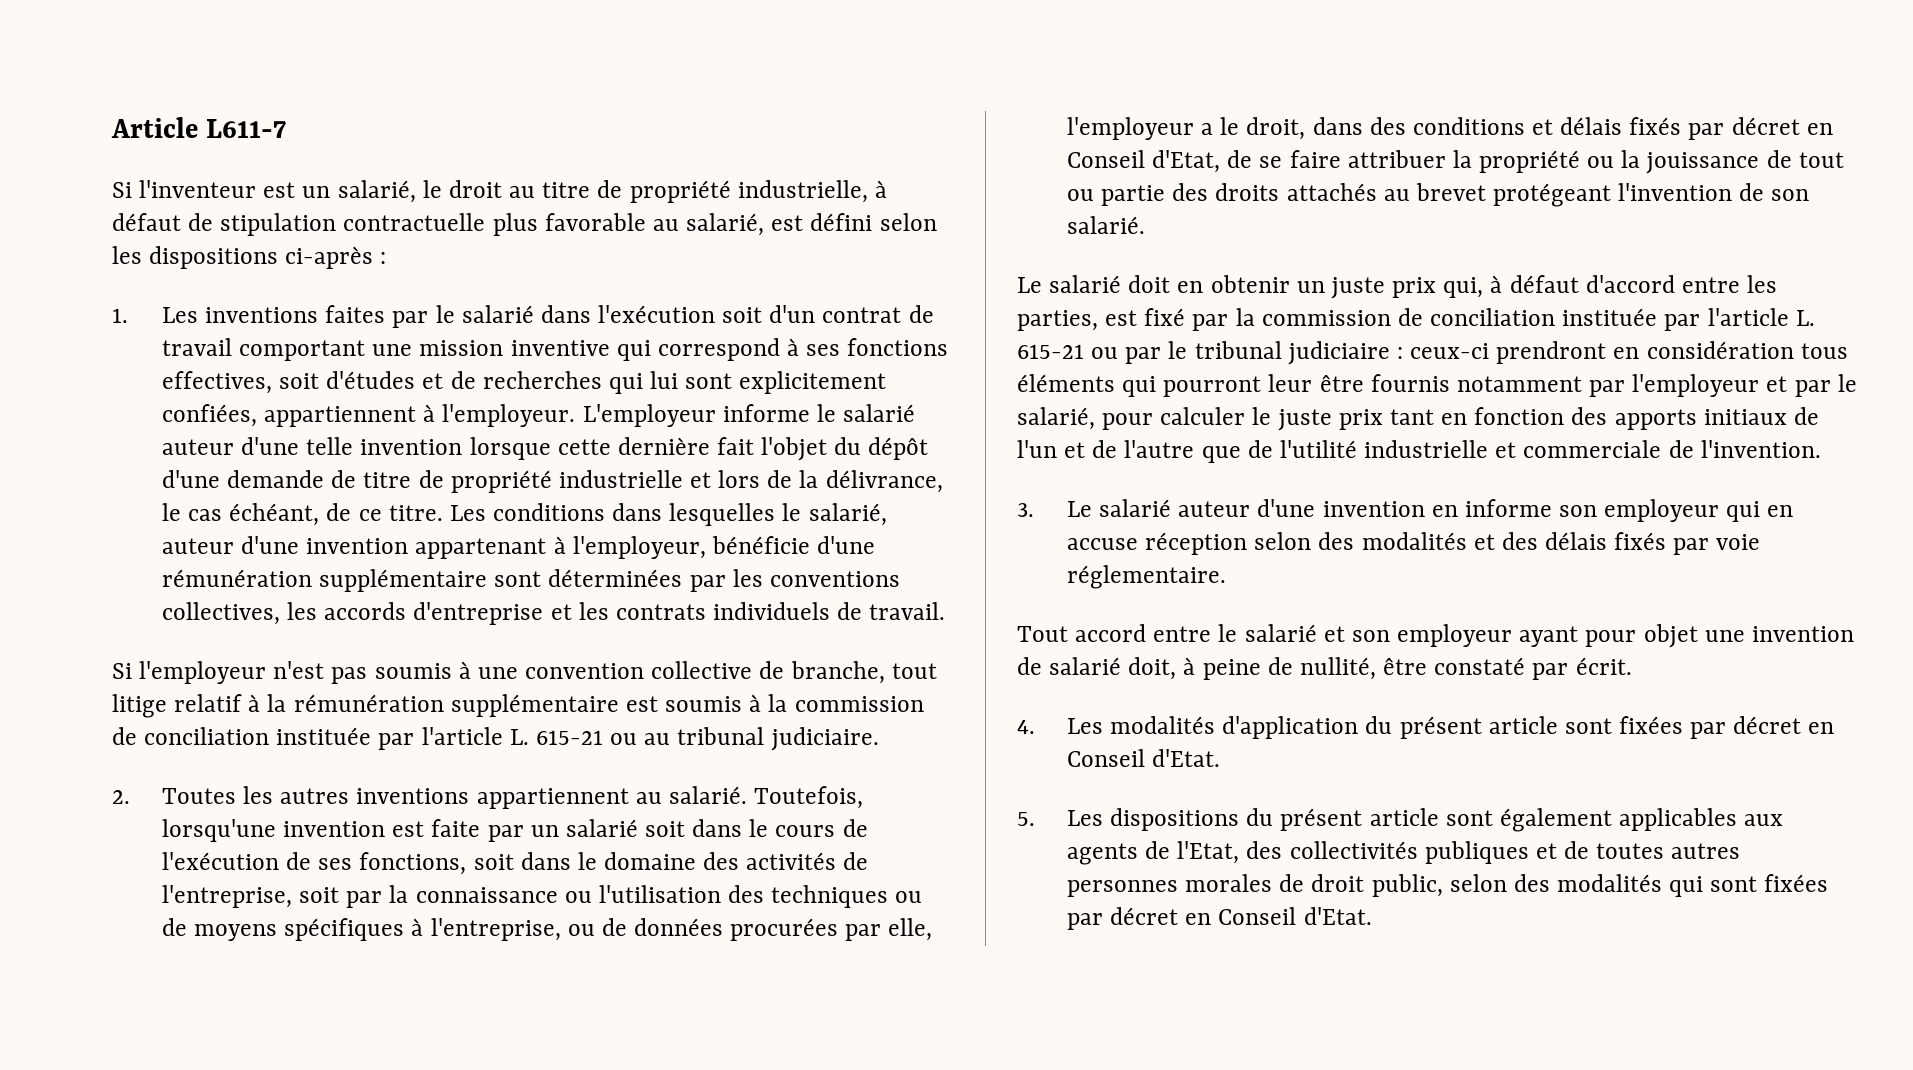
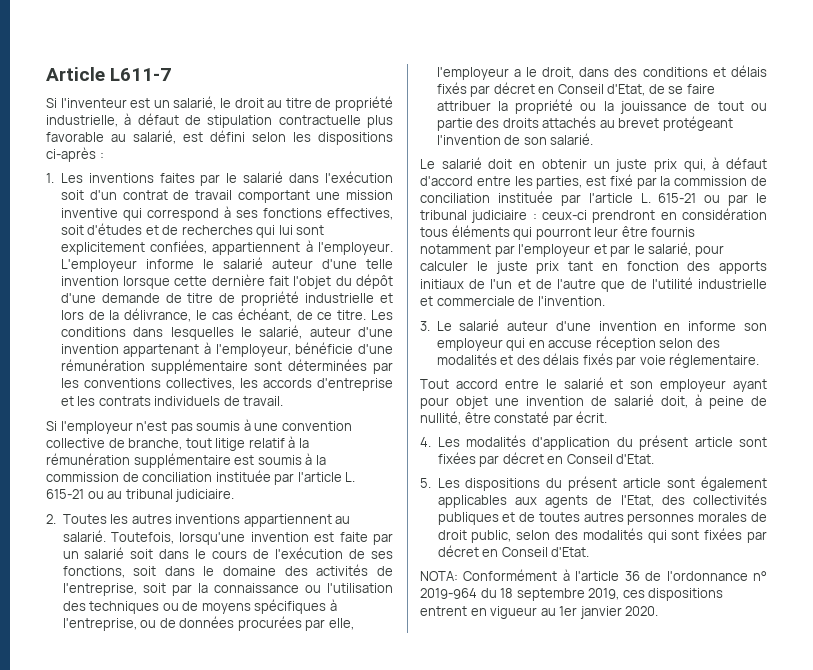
+ NOTA: Conformément à l'article 36 de l'ordonnance n° 2019-964 du 18 septembre 2019, ces dispositions entrent en vigueur au 1er janvier 2020.

